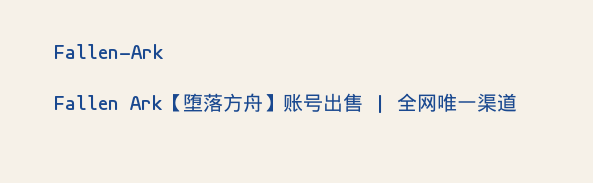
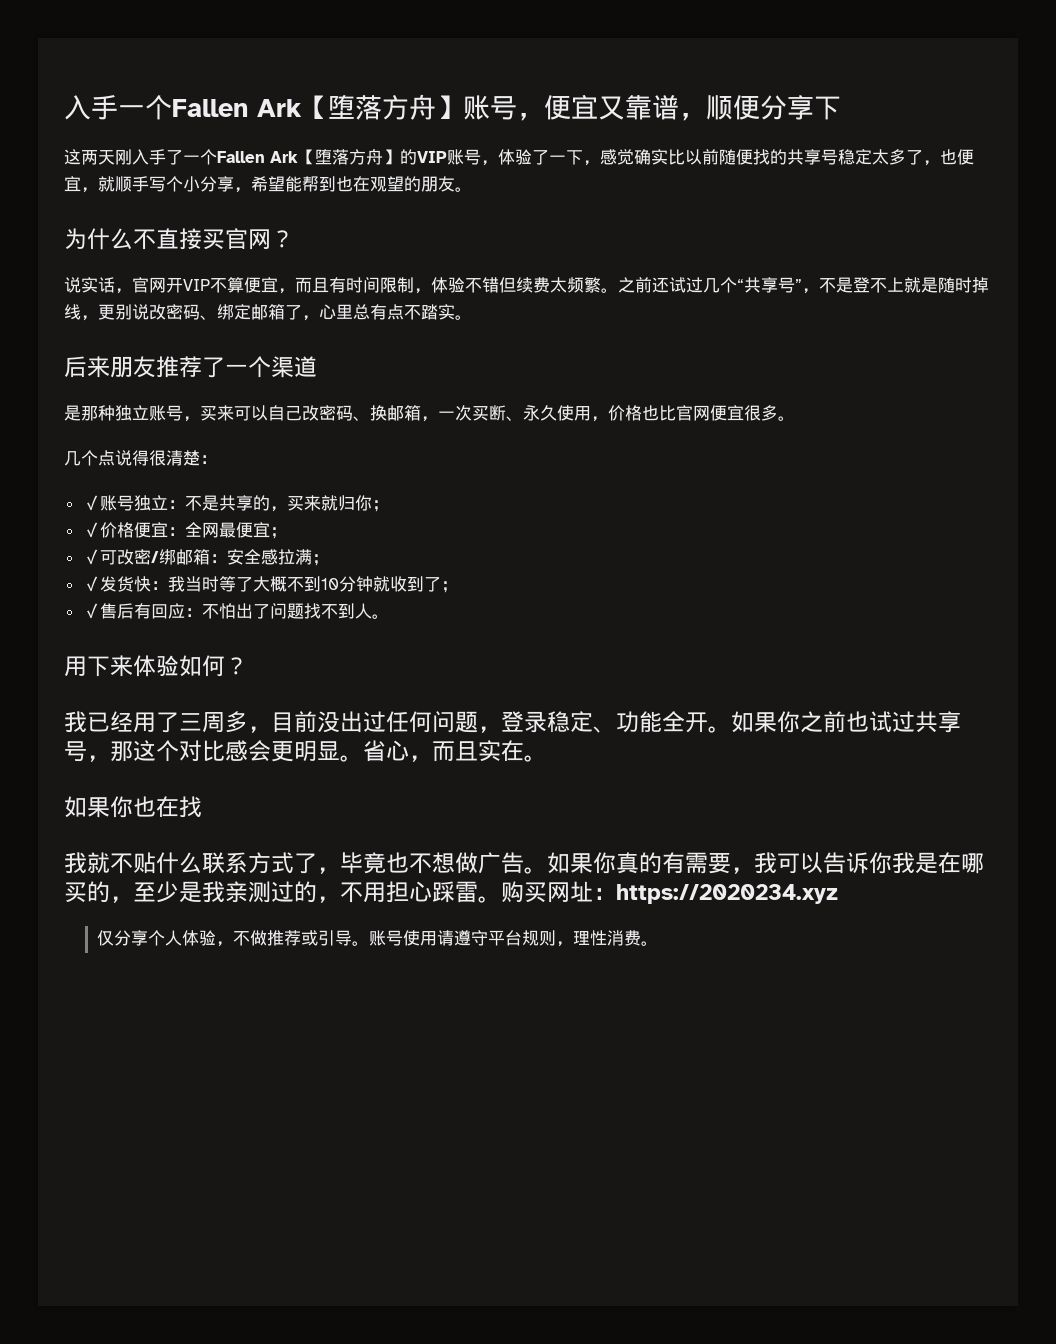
- Fallen-Ark
- Fallen Ark【堕落方舟】账号出售 | 全网唯一渠道
+ 入手一个Fallen Ark【堕落方舟】账号，便宜又靠谱，顺便分享下
+ 这两天刚入手了一个Fallen Ark【堕落方舟】的VIP账号，体验了一下，感觉确实比以前随便找的共享号稳定太多了，也便宜，就顺手写个小分享，希望能帮到也在观望的朋友。
+ 为什么不直接买官网？
+ 说实话，官网开VIP不算便宜，而且有时间限制，体验不错但续费太频繁。之前还试过几个“共享号”，不是登不上就是随时掉线，更别说改密码、绑定邮箱了，心里总有点不踏实。
+ 后来朋友推荐了一个渠道
+ 是那种独立账号，买来可以自己改密码、换邮箱，一次买断、永久使用，价格也比官网便宜很多。
+ 几个点说得很清楚：
+ ✓账号独立：不是共享的，买来就归你；
+ ✓价格便宜：全网最便宜；
+ ✓可改密/绑邮箱：安全感拉满；
+ ✓发货快：我当时等了大概不到10分钟就收到了；
+ ✓售后有回应：不怕出了问题找不到人。
+ 用下来体验如何？
+ 我已经用了三周多，目前没出过任何问题，登录稳定、功能全开。如果你之前也试过共享号，那这个对比感会更明显。省心，而且实在。
+ 如果你也在找
+ 我就不贴什么联系方式了，毕竟也不想做广告。如果你真的有需要，我可以告诉你我是在哪买的，至少是我亲测过的，不用担心踩雷。购买网址：https://2020234.xyz
+ 仅分享个人体验，不做推荐或引导。账号使用请遵守平台规则，理性消费。

